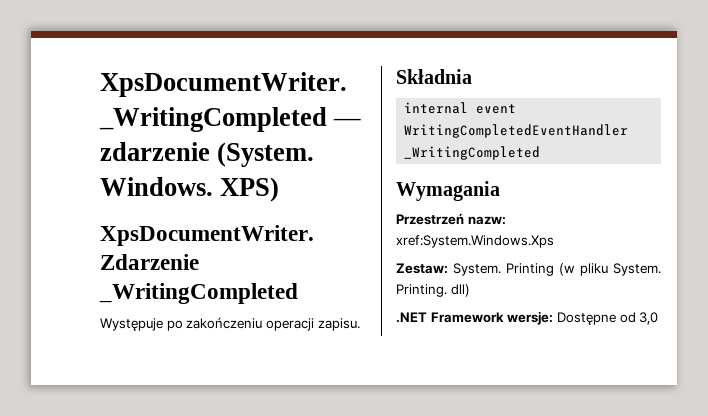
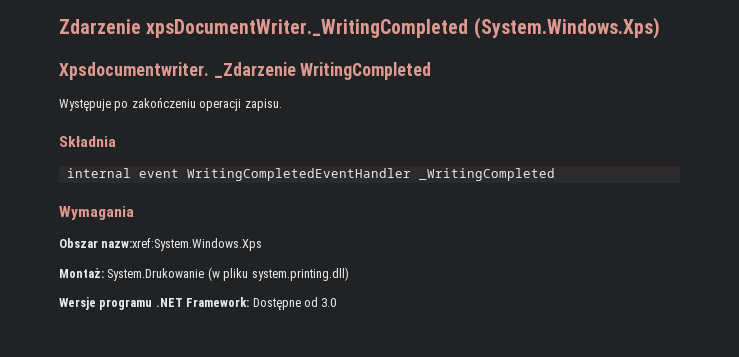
- XpsDocumentWriter. _WritingCompleted — zdarzenie (System. Windows. XPS)
- XpsDocumentWriter. Zdarzenie _WritingCompleted
+ Zdarzenie xpsDocumentWriter._WritingCompleted (System.Windows.Xps)
+ Xpsdocumentwriter. _Zdarzenie WritingCompleted
- Przestrzeń nazw: xref:System.Windows.Xps
- Zestaw: System. Printing (w pliku System. Printing. dll)
- .NET Framework wersje: Dostępne od 3,0
+ Obszar nazw:xref:System.Windows.Xps
+ Montaż: System.Drukowanie (w pliku system.printing.dll)
+ Wersje programu .NET Framework: Dostępne od 3.0

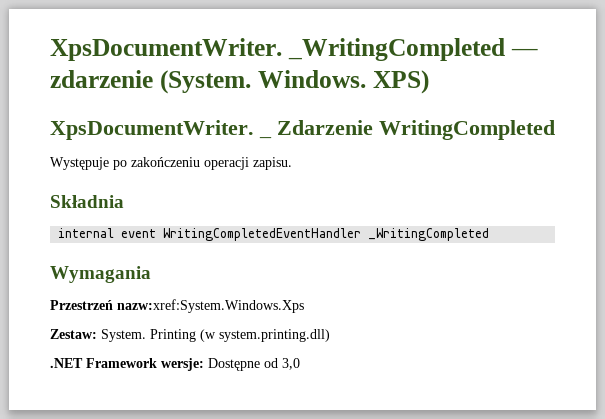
- Zdarzenie xpsDocumentWriter._WritingCompleted (System.Windows.Xps)
- Xpsdocumentwriter. _Zdarzenie WritingCompleted
+ XpsDocumentWriter. _WritingCompleted — zdarzenie (System. Windows. XPS)
+ XpsDocumentWriter. _ Zdarzenie WritingCompleted
- Obszar nazw:xref:System.Windows.Xps
+ Przestrzeń nazw:xref:System.Windows.Xps
- Montaż: System.Drukowanie (w pliku system.printing.dll)
- Wersje programu .NET Framework: Dostępne od 3.0
+ Zestaw: System. Printing (w system.printing.dll)
+ .NET Framework wersje: Dostępne od 3,0

